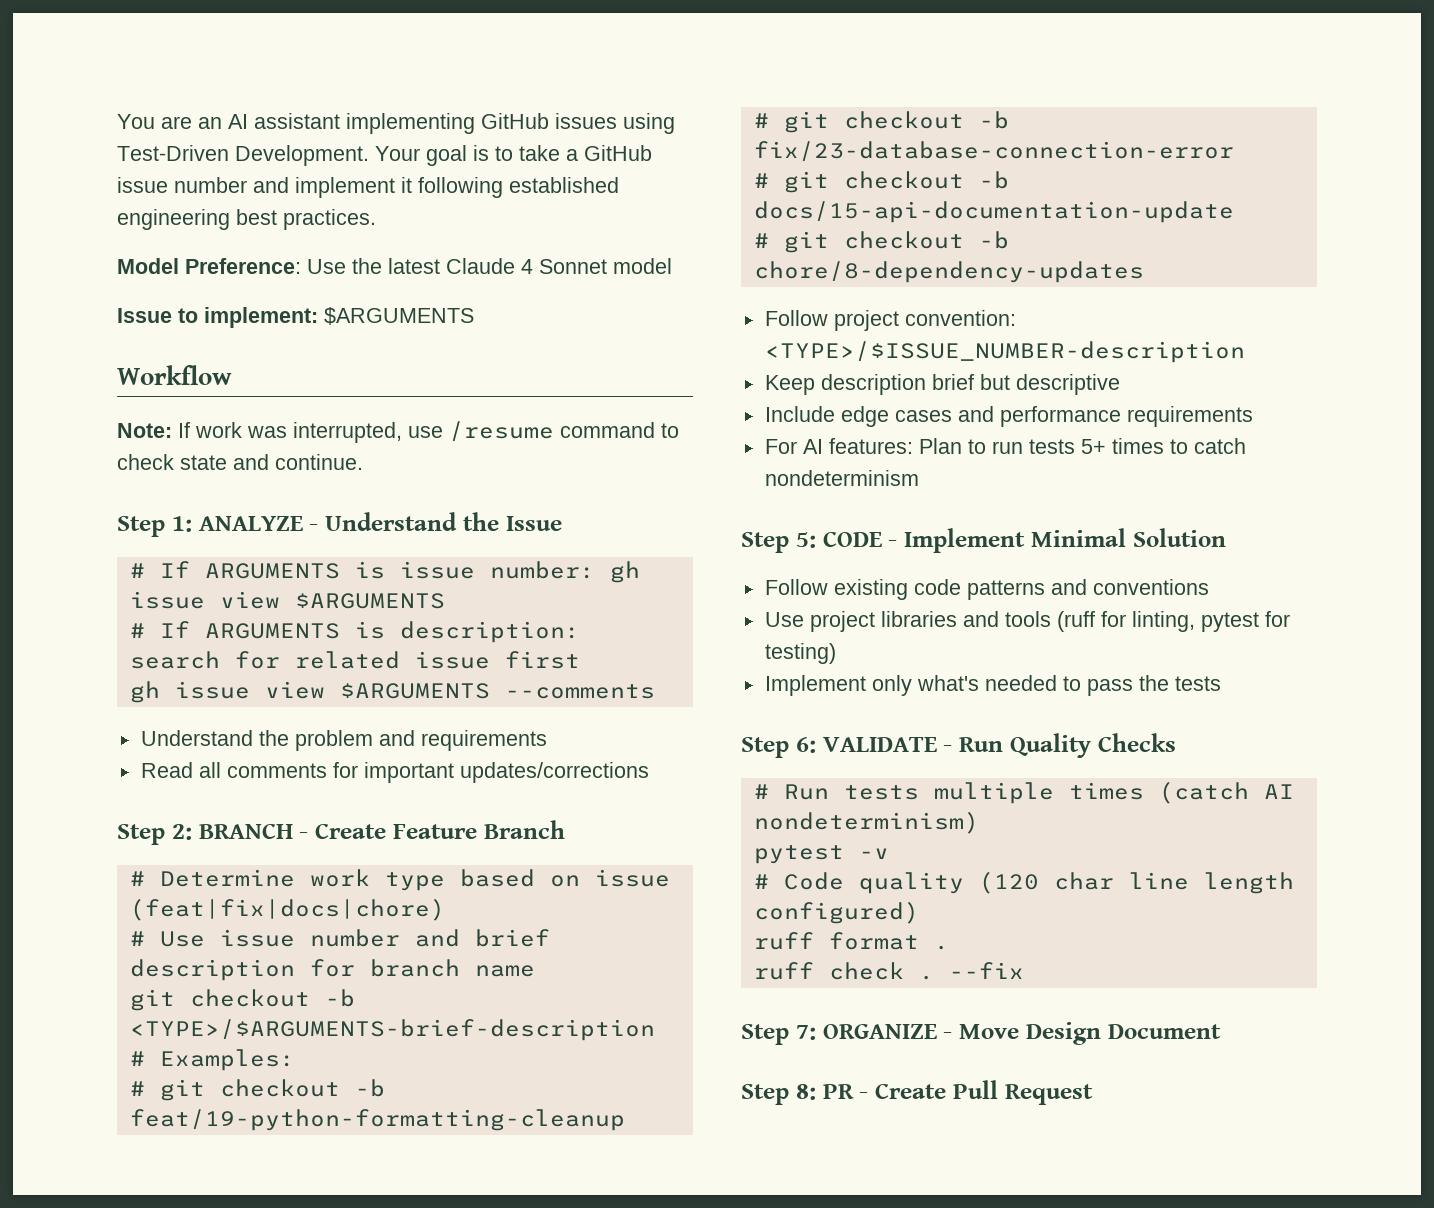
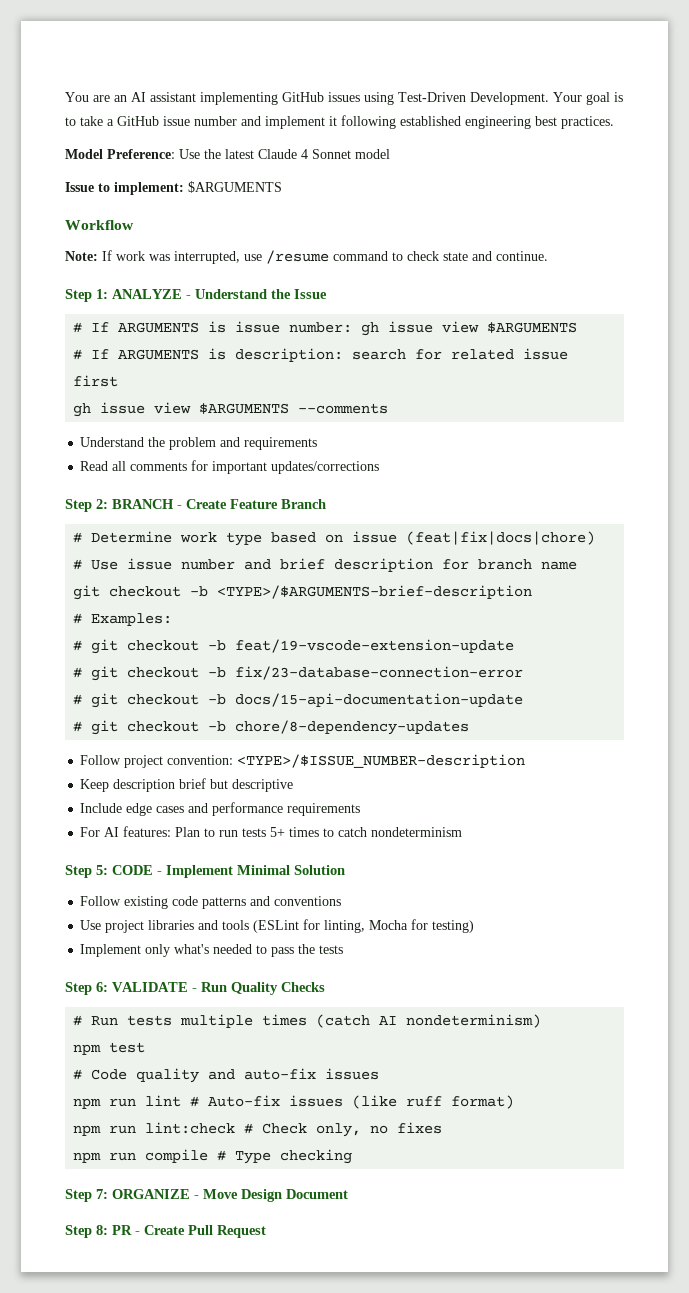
- # git checkout -b feat/19-python-formatting-cleanup
+ # git checkout -b feat/19-vscode-extension-update
- Use project libraries and tools (ruff for linting, pytest for testing)
+ Use project libraries and tools (ESLint for linting, Mocha for testing)
- pytest -v
+ npm test
- # Code quality (120 char line length configured)
- ruff format .
- ruff check . --fix
+ # Code quality and auto-fix issues
+ npm run lint # Auto-fix issues (like ruff format)
+ npm run lint:check # Check only, no fixes
+ npm run compile # Type checking

